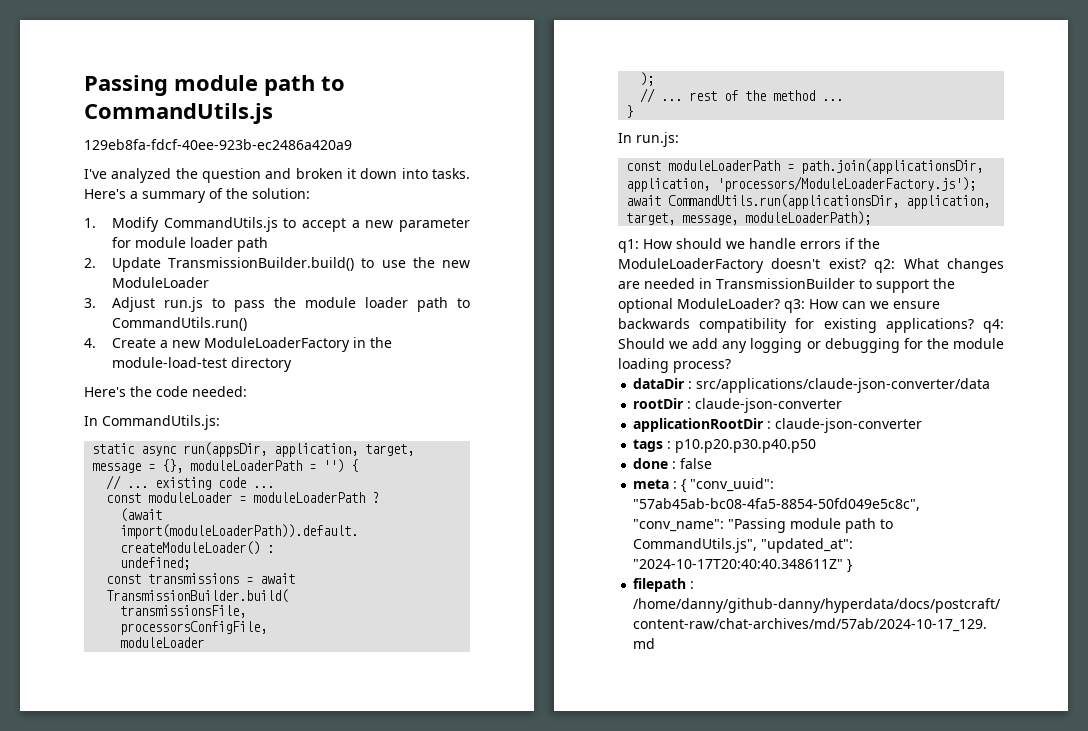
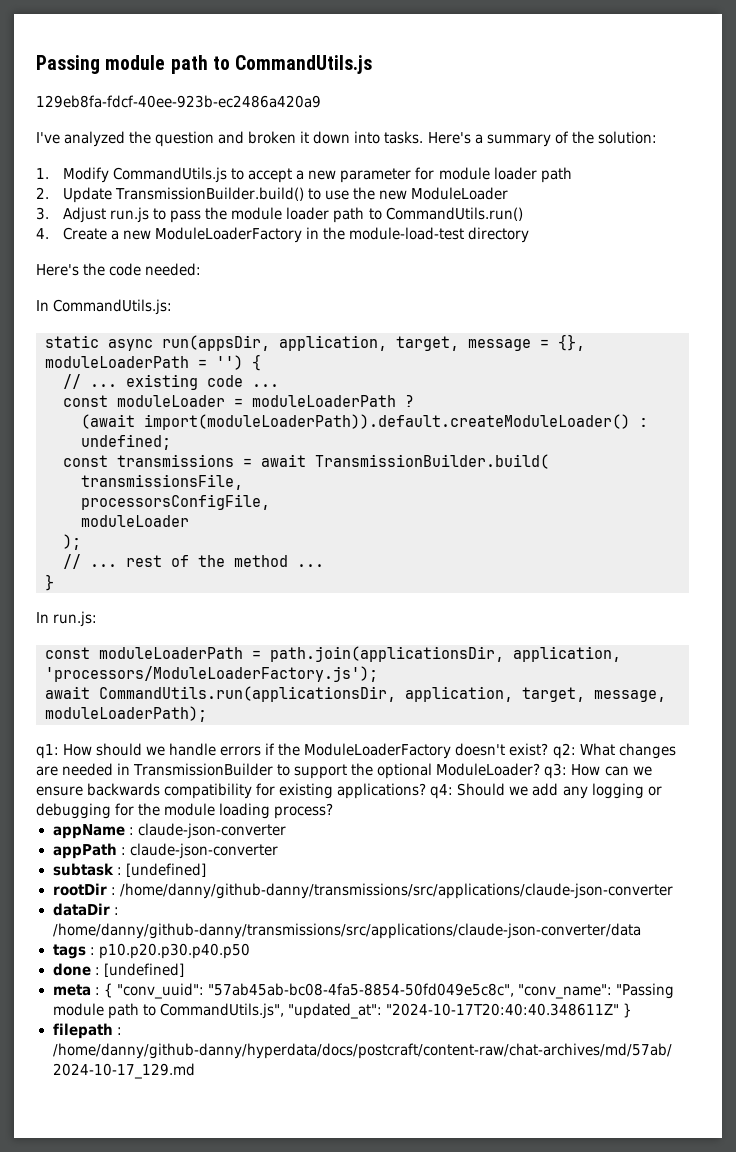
- dataDir : src/applications/claude-json-converter/data
- rootDir : claude-json-converter
- applicationRootDir : claude-json-converter
+ appName : claude-json-converter
+ appPath : claude-json-converter
+ subtask : [undefined]
+ rootDir : /home/danny/github-danny/transmissions/src/applications/claude-json-converter
+ dataDir : /home/danny/github-danny/transmissions/src/applications/claude-json-converter/data
- done : false
+ done : [undefined]

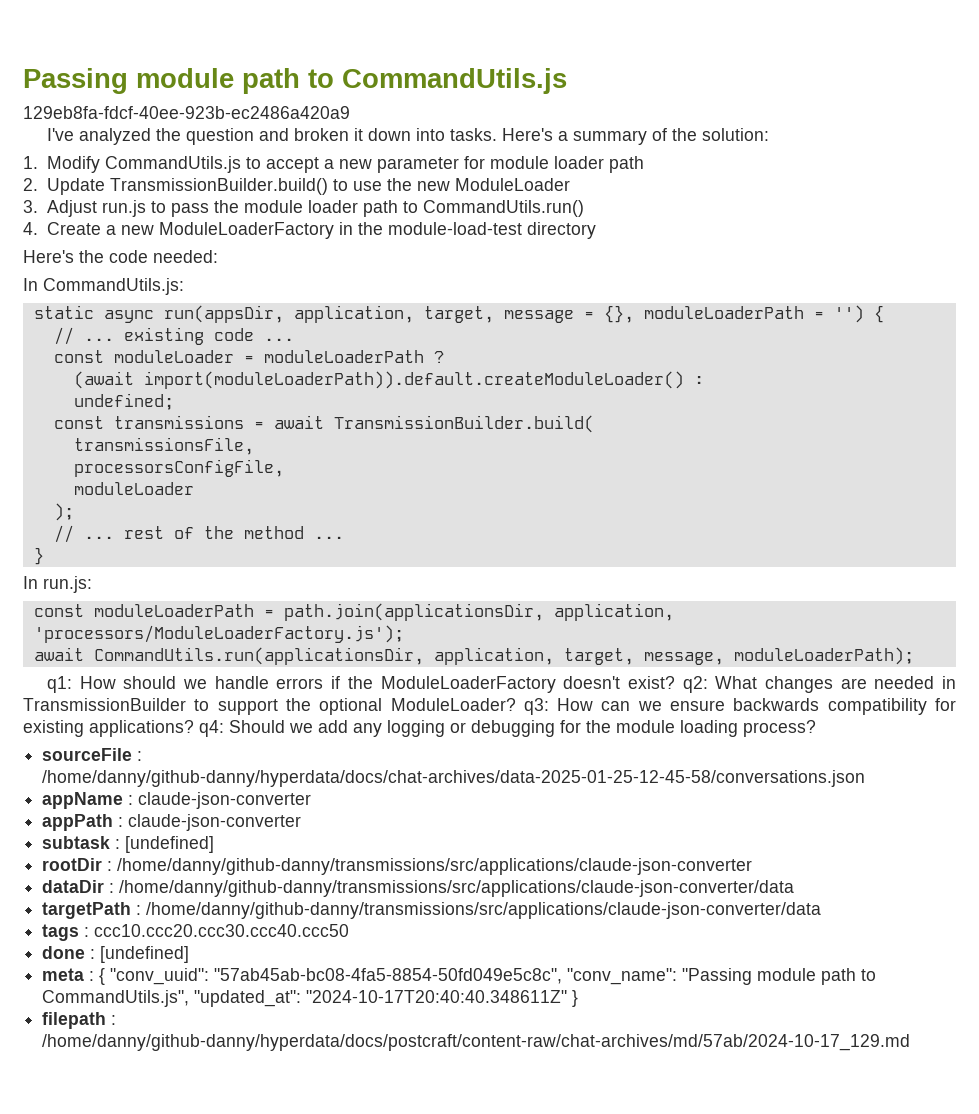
+ sourceFile : /home/danny/github-danny/hyperdata/docs/chat-archives/data-2025-01-25-12-45-58/conversations.json
+ targetPath : /home/danny/github-danny/transmissions/src/applications/claude-json-converter/data
- tags : p10.p20.p30.p40.p50
+ tags : ccc10.ccc20.ccc30.ccc40.ccc50

